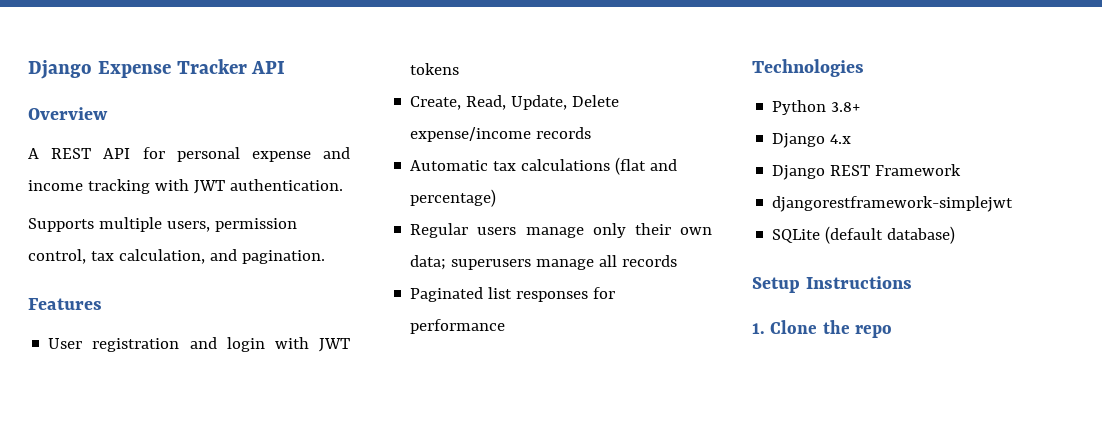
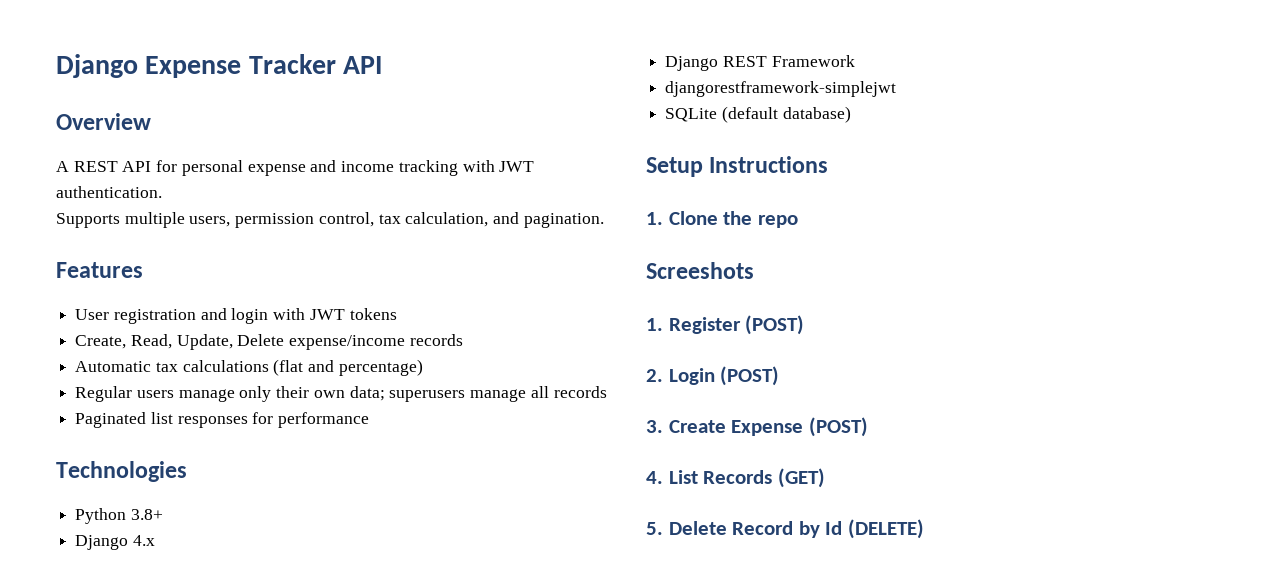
+ Screeshots
+ 1. Register (POST)
+ 2. Login (POST)
+ 3. Create Expense (POST)
+ 4. List Records (GET)
+ 5. Delete Record by Id (DELETE)

